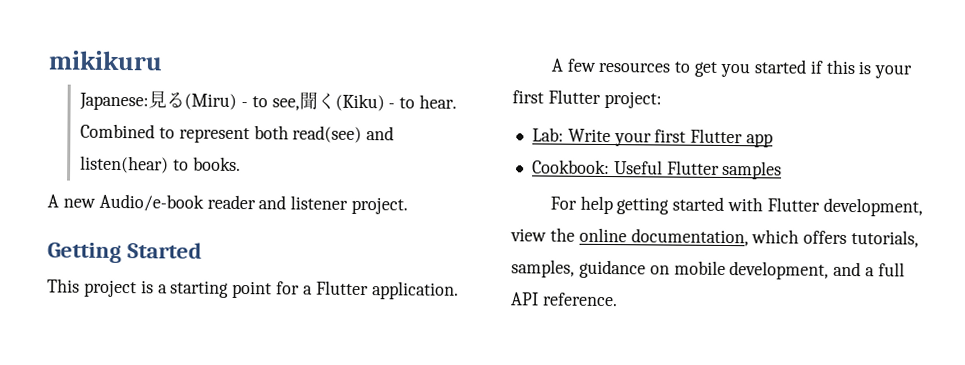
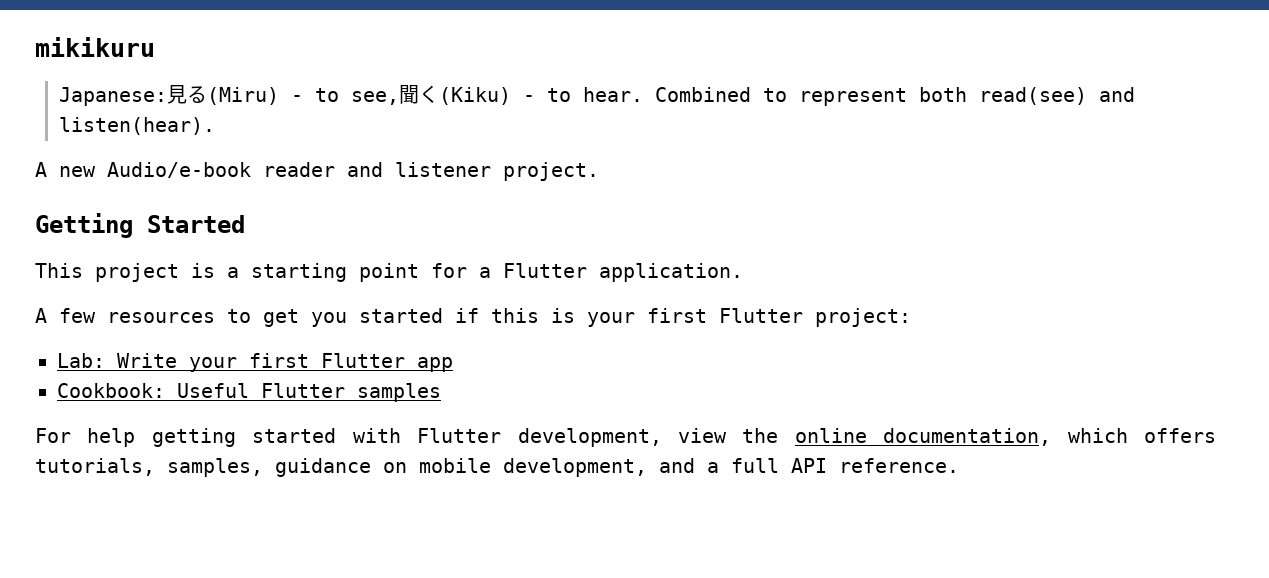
- Combined to represent both read(see) and listen(hear) to books.
+ Combined to represent both read(see) and listen(hear).

